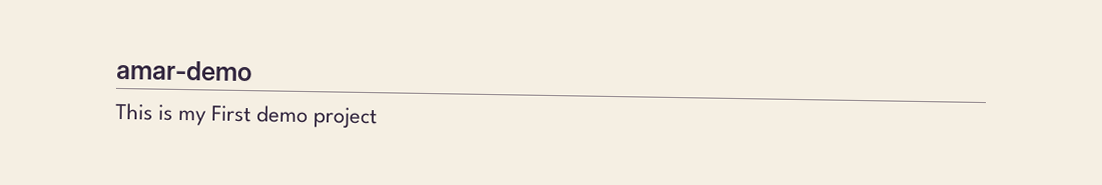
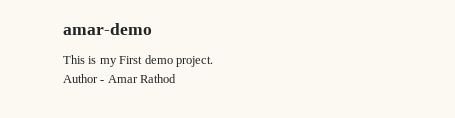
- This is my First demo project
+ This is my First demo project.
+ Author - Amar Rathod

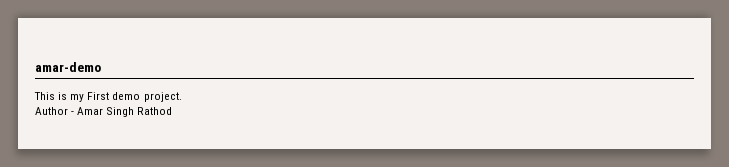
- Author - Amar Rathod
+ Author - Amar Singh Rathod

